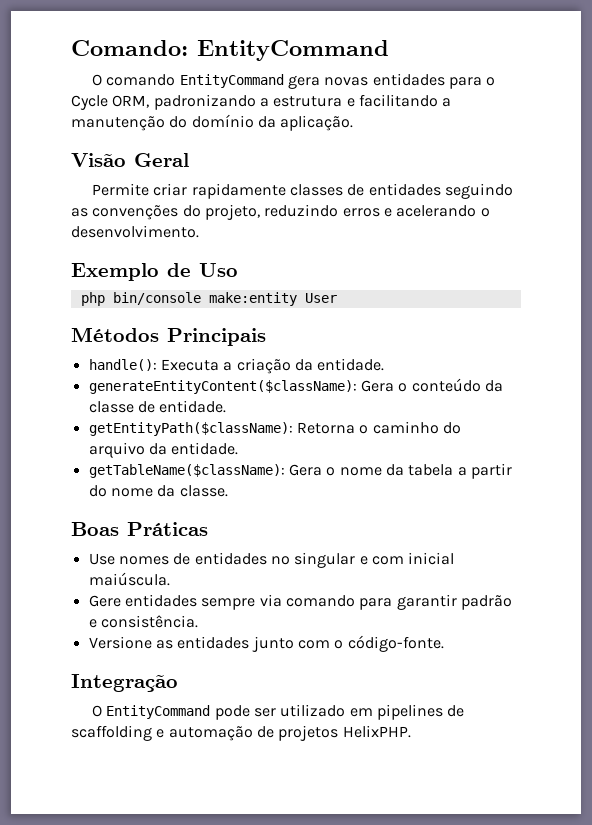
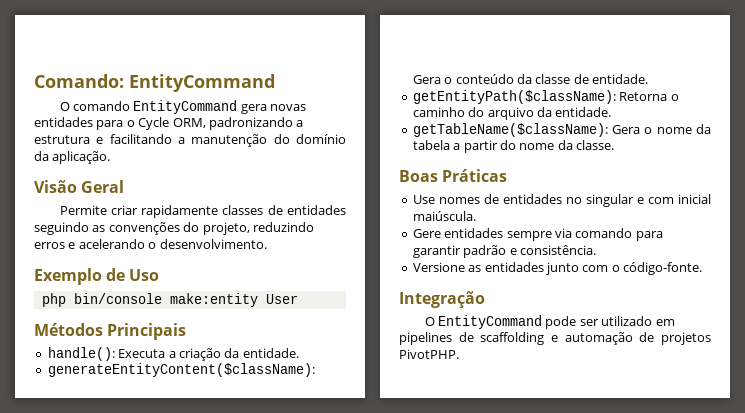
- O EntityCommand pode ser utilizado em pipelines de scaffolding e automação de projetos HelixPHP.
+ O EntityCommand pode ser utilizado em pipelines de scaffolding e automação de projetos PivotPHP.

